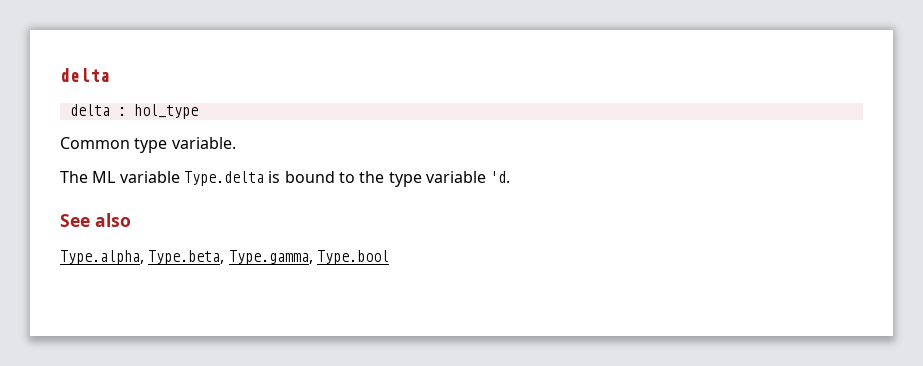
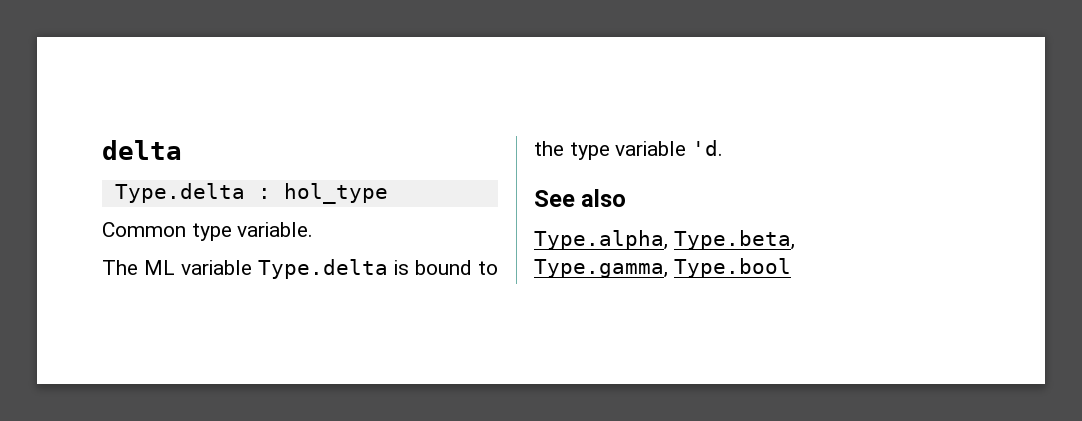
- delta : hol_type
+ Type.delta : hol_type

